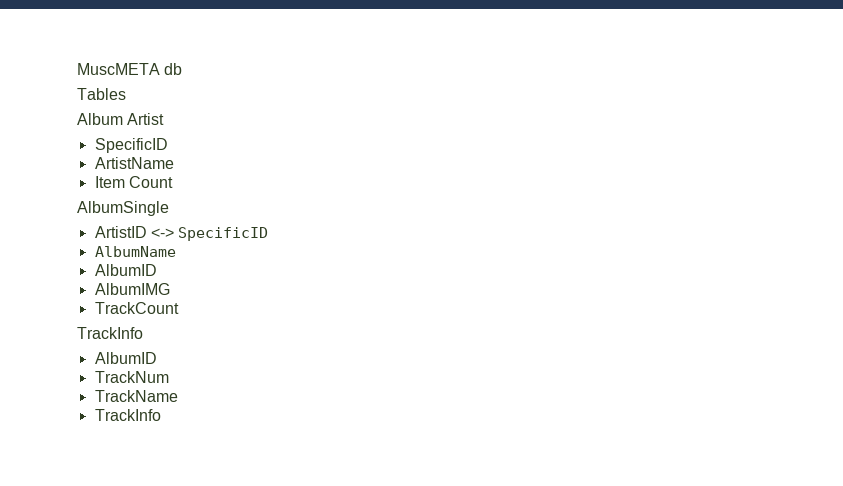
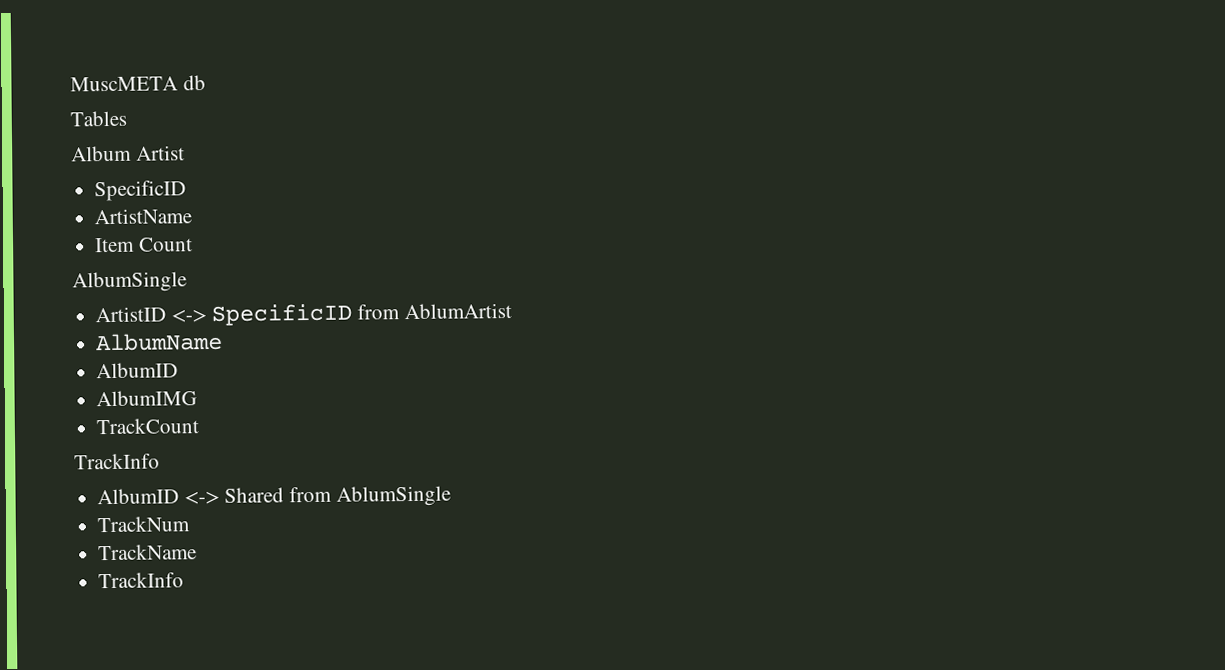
- ArtistID <-> SpecificID
+ ArtistID <-> SpecificID from AblumArtist
  TrackCount
  TrackInfo
- AlbumID
+ AlbumID <-> Shared from AblumSingle

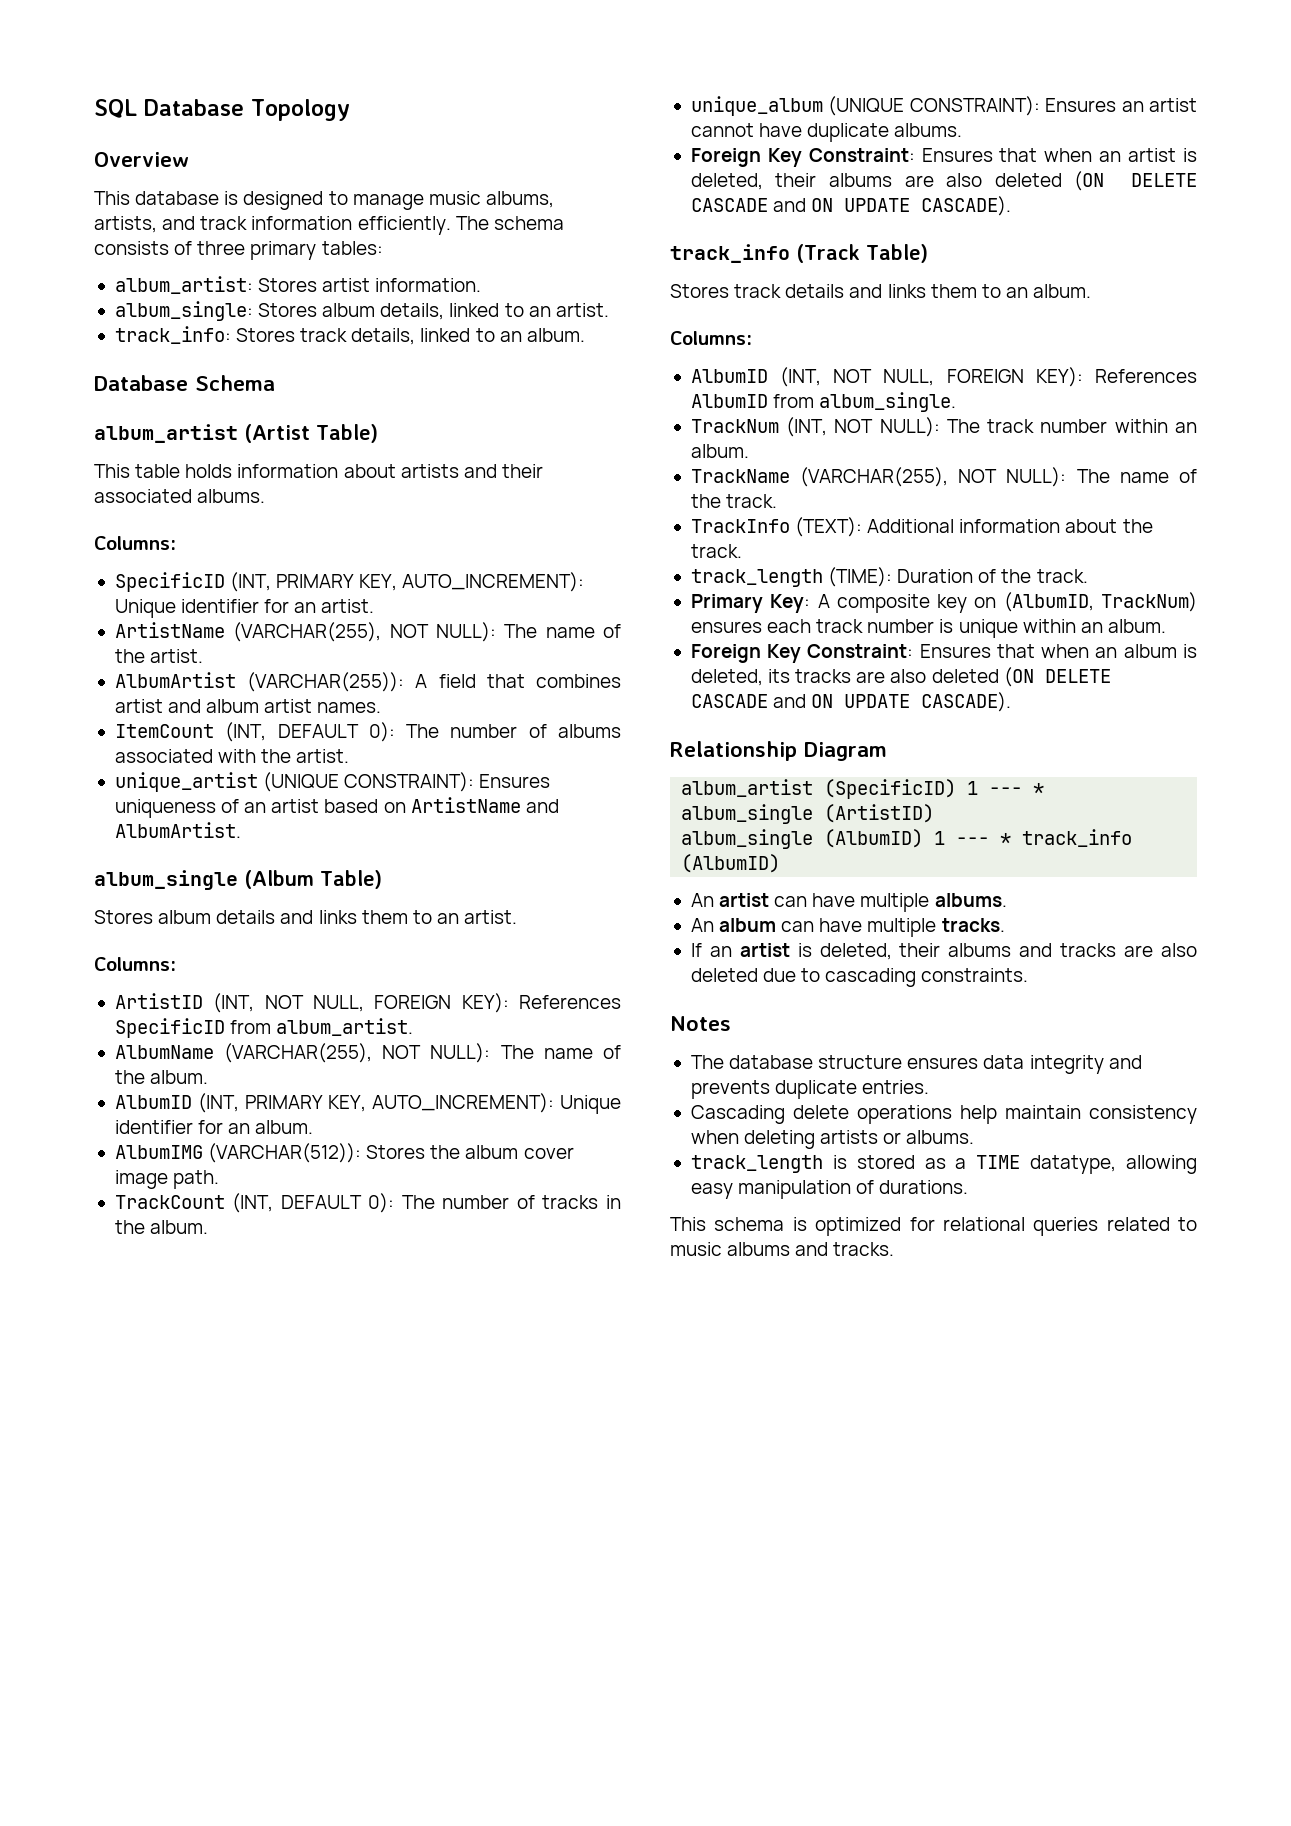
- MuscMETA db
- Tables
- Album Artist
- SpecificID
- ArtistName
- Item Count
- AlbumSingle
- ArtistID <-> SpecificID from AblumArtist
+ SQL Database Topology
+ Overview
+ This database is designed to manage music albums, artists, and track information efficiently. The schema consists of three primary tables:
+ album_artist: Stores artist information.
+ album_single: Stores album details, linked to an artist.
+ track_info: Stores track details, linked to an album.
+ Database Schema
+ album_artist (Artist Table)
+ This table holds information about artists and their associated albums.
+ Columns:
+ SpecificID (INT, PRIMARY KEY, AUTO_INCREMENT): Unique identifier for an artist.
+ ArtistName (VARCHAR(255), NOT NULL): The name of the artist.
+ AlbumArtist (VARCHAR(255)): A field that combines artist and album artist names.
+ ItemCount (INT, DEFAULT 0): The number of albums associated with the artist.
+ unique_artist (UNIQUE CONSTRAINT): Ensures uniqueness of an artist based on ArtistName and AlbumArtist.
+ album_single (Album Table)
+ Stores album details and links them to an artist.
+ Columns:
+ ArtistID (INT, NOT NULL, FOREIGN KEY): References SpecificID from album_artist.
- AlbumName
- AlbumID
- AlbumIMG
- TrackCount
- TrackInfo
- AlbumID <-> Shared from AblumSingle
- TrackNum
- TrackName
- TrackInfo
+ AlbumName (VARCHAR(255), NOT NULL): The name of the album.
+ AlbumID (INT, PRIMARY KEY, AUTO_INCREMENT): Unique identifier for an album.
+ AlbumIMG (VARCHAR(512)): Stores the album cover image path.
+ TrackCount (INT, DEFAULT 0): The number of tracks in the album.
+ unique_album (UNIQUE CONSTRAINT): Ensures an artist cannot have duplicate albums.
+ Foreign Key Constraint: Ensures that when an artist is deleted, their albums are also deleted (ON DELETE CASCADE and ON UPDATE CASCADE).
+ track_info (Track Table)
+ Stores track details and links them to an album.
+ Columns:
+ AlbumID (INT, NOT NULL, FOREIGN KEY): References AlbumID from album_single.
+ TrackNum (INT, NOT NULL): The track number within an album.
+ TrackName (VARCHAR(255), NOT NULL): The name of the track.
+ TrackInfo (TEXT): Additional information about the track.
+ track_length (TIME): Duration of the track.
+ Primary Key: A composite key on (AlbumID, TrackNum) ensures each track number is unique within an album.
+ Foreign Key Constraint: Ensures that when an album is deleted, its tracks are also deleted (ON DELETE CASCADE and ON UPDATE CASCADE).
+ Relationship Diagram
+ album_artist (SpecificID) 1 --- * album_single (ArtistID)
+ album_single (AlbumID) 1 --- * track_info (AlbumID)
+ An artist can have multiple albums.
+ An album can have multiple tracks.
+ If an artist is deleted, their albums and tracks are also deleted due to cascading constraints.
+ Notes
+ The database structure ensures data integrity and prevents duplicate entries.
+ Cascading delete operations help maintain consistency when deleting artists or albums.
+ track_length is stored as a TIME datatype, allowing easy manipulation of durations.
+ This schema is optimized for relational queries related to music albums and tracks.

